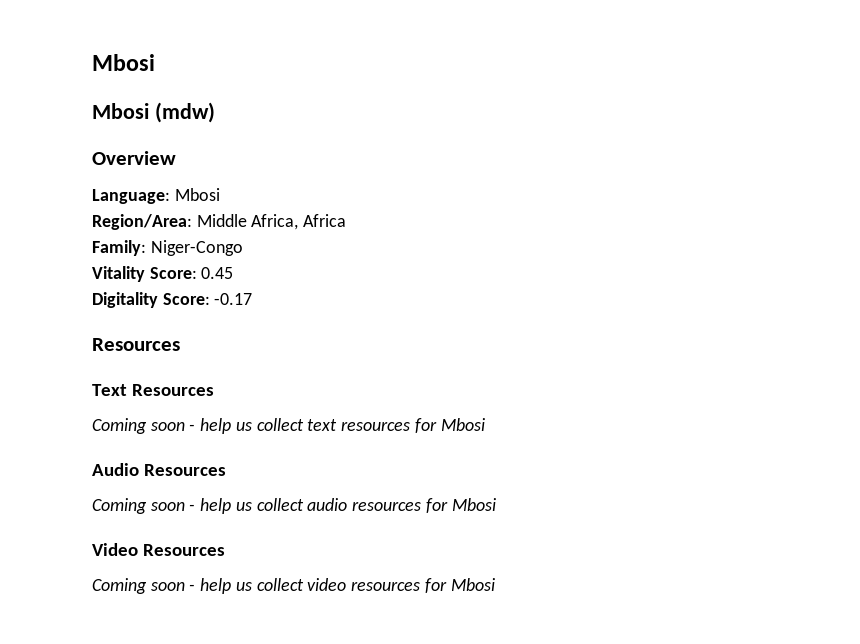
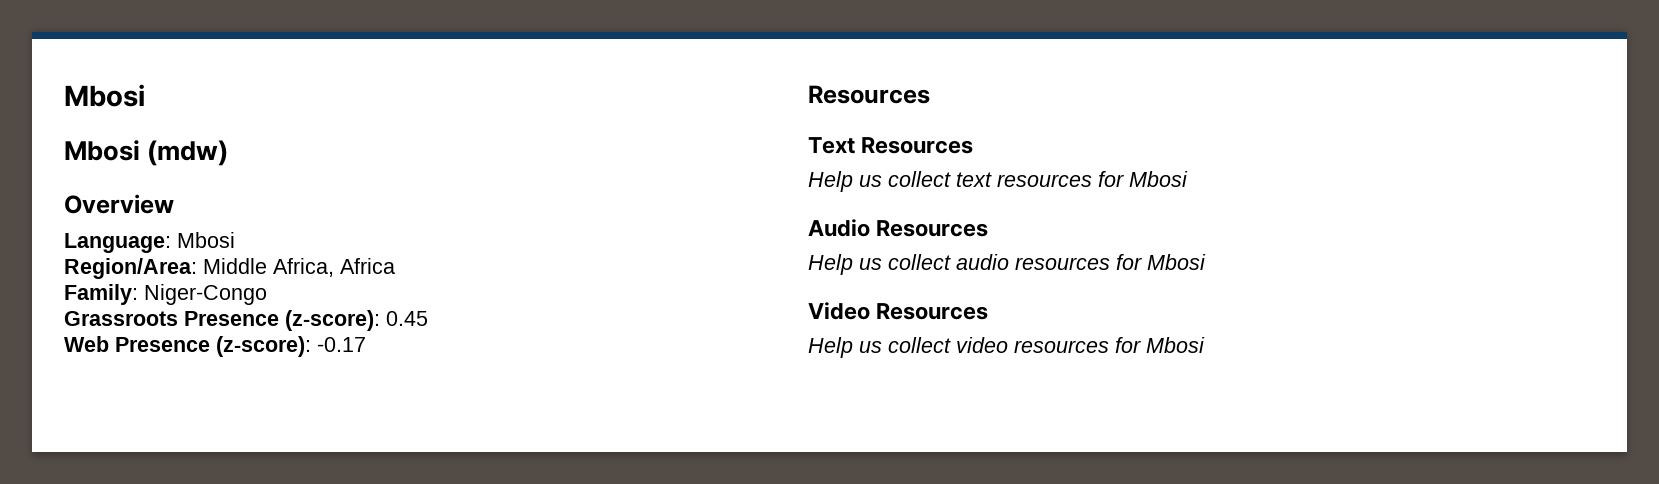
- Vitality Score: 0.45
- Digitality Score: -0.17
+ Grassroots Presence (z-score): 0.45
+ Web Presence (z-score): -0.17
- Coming soon - help us collect text resources for Mbosi
+ Help us collect text resources for Mbosi
- Coming soon - help us collect audio resources for Mbosi
+ Help us collect audio resources for Mbosi
- Coming soon - help us collect video resources for Mbosi
+ Help us collect video resources for Mbosi

